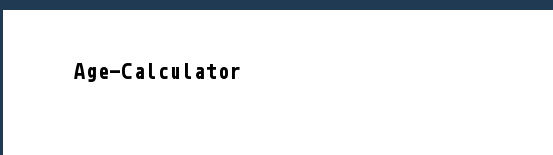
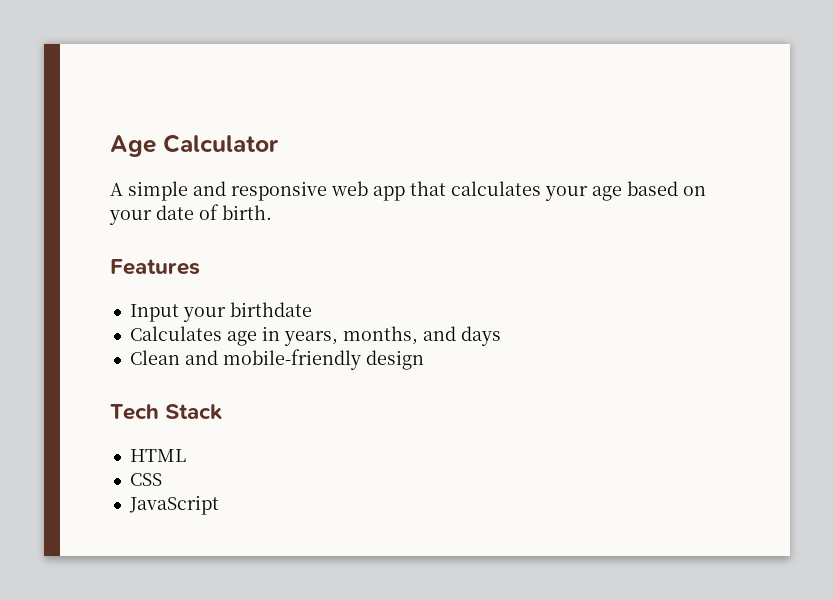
- Age-Calculator
+ Age Calculator
+ A simple and responsive web app that calculates your age based on your date of birth.
+ Features
+ Input your birthdate
+ Calculates age in years, months, and days
+ Clean and mobile-friendly design
+ Tech Stack
+ HTML
+ CSS
+ JavaScript

